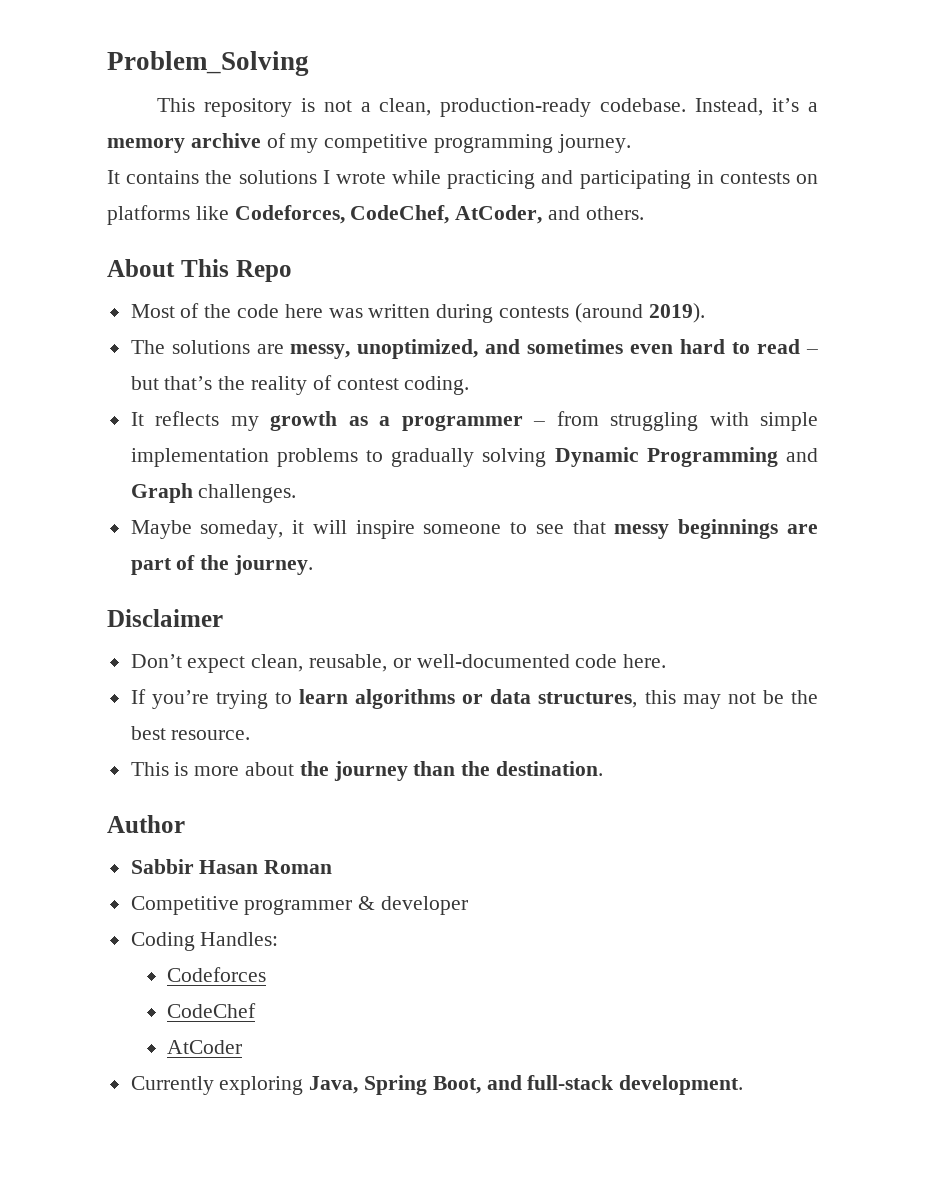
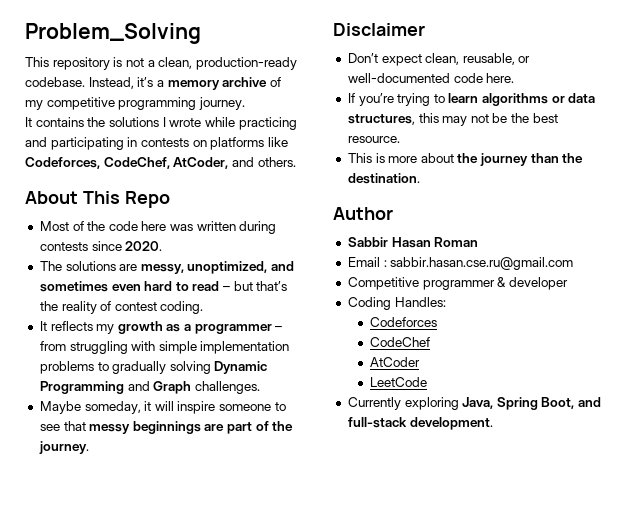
- Most of the code here was written during contests (around 2019).
+ Most of the code here was written during contests since 2020.
+ Email : sabbir.hasan.cse.ru@gmail.com
+ LeetCode

